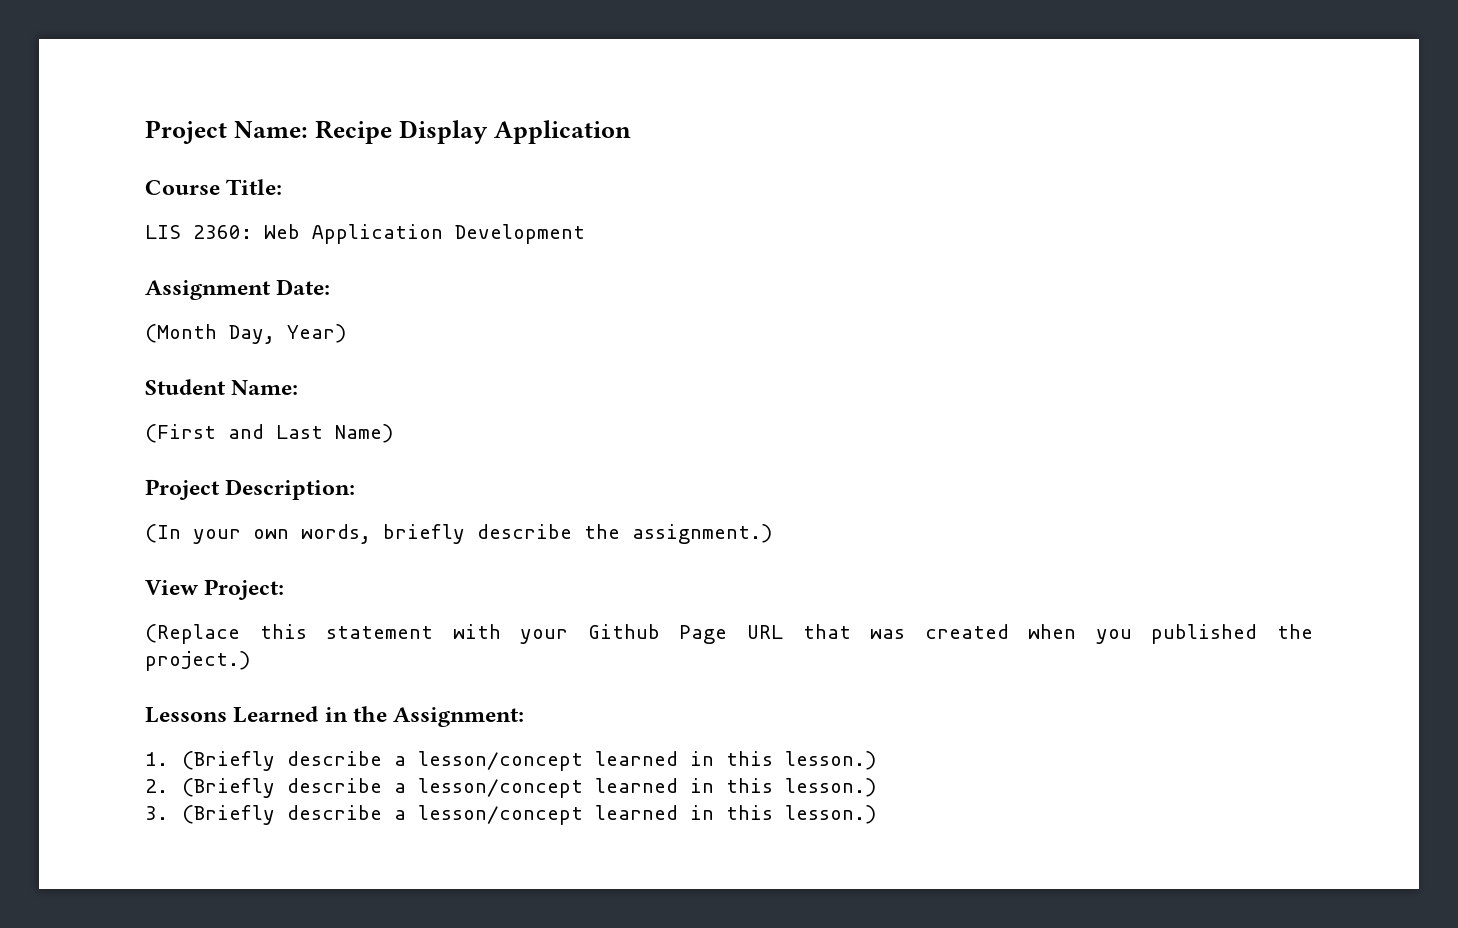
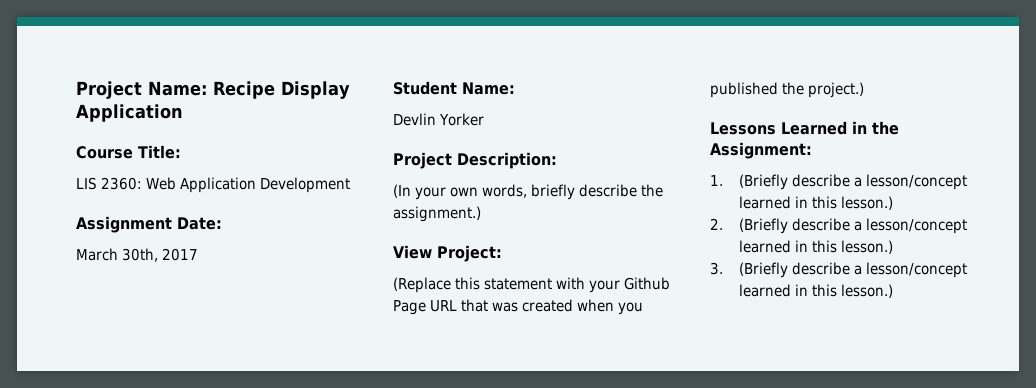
- (Month Day, Year)
+ March 30th, 2017
- (First and Last Name)
+ Devlin Yorker

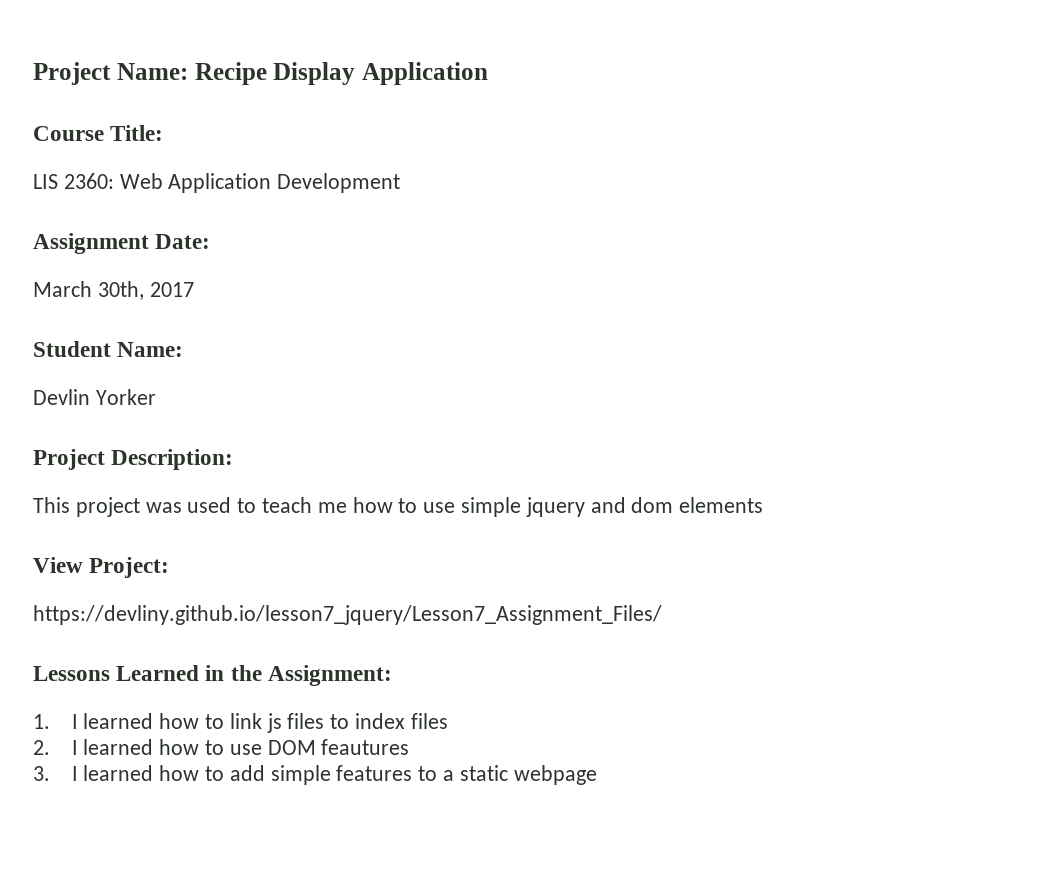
- (In your own words, briefly describe the assignment.)
+ This project was used to teach me how to use simple jquery and dom elements
  View Project:
- (Replace this statement with your Github Page URL that was created when you published the project.)
+ https://devliny.github.io/lesson7_jquery/Lesson7_Assignment_Files/
- 1. (Briefly describe a lesson/concept learned in this lesson.)
- 2. (Briefly describe a lesson/concept learned in this lesson.)
- 3. (Briefly describe a lesson/concept learned in this lesson.)
+ 1. I learned how to link js files to index files
+ 2. I learned how to use DOM feautures
+ 3. I learned how to add simple features to a static webpage

